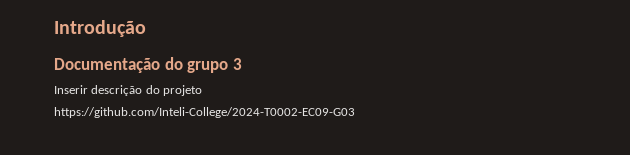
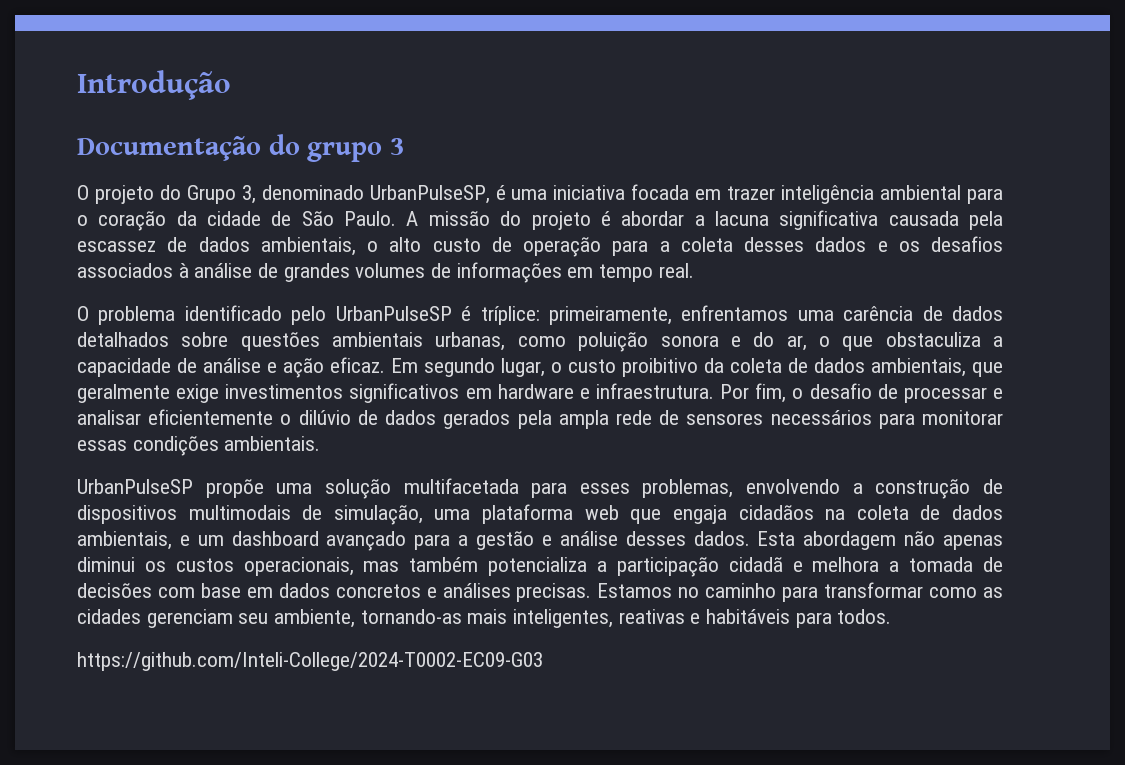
- Inserir descrição do projeto
+ O projeto do Grupo 3, denominado UrbanPulseSP, é uma iniciativa focada em trazer inteligência ambiental para o coração da cidade de São Paulo. A missão do projeto é abordar a lacuna significativa causada pela escassez de dados ambientais, o alto custo de operação para a coleta desses dados e os desafios associados à análise de grandes volumes de informações em tempo real.
+ O problema identificado pelo UrbanPulseSP é tríplice: primeiramente, enfrentamos uma carência de dados detalhados sobre questões ambientais urbanas, como poluição sonora e do ar, o que obstaculiza a capacidade de análise e ação eficaz. Em segundo lugar, o custo proibitivo da coleta de dados ambientais, que geralmente exige investimentos significativos em hardware e infraestrutura. Por fim, o desafio de processar e analisar eficientemente o dilúvio de dados gerados pela ampla rede de sensores necessários para monitorar essas condições ambientais.
+ UrbanPulseSP propõe uma solução multifacetada para esses problemas, envolvendo a construção de dispositivos multimodais de simulação, uma plataforma web que engaja cidadãos na coleta de dados ambientais, e um dashboard avançado para a gestão e análise desses dados. Esta abordagem não apenas diminui os custos operacionais, mas também potencializa a participação cidadã e melhora a tomada de decisões com base em dados concretos e análises precisas. Estamos no caminho para transformar como as cidades gerenciam seu ambiente, tornando-as mais inteligentes, reativas e habitáveis para todos.

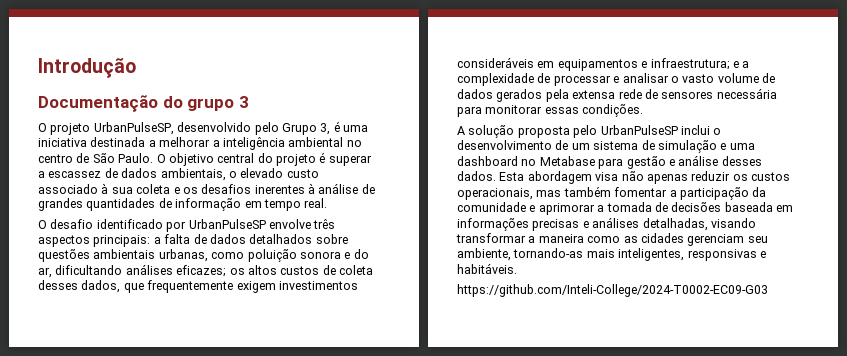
- O projeto do Grupo 3, denominado UrbanPulseSP, é uma iniciativa focada em trazer inteligência ambiental para o coração da cidade de São Paulo. A missão do projeto é abordar a lacuna significativa causada pela escassez de dados ambientais, o alto custo de operação para a coleta desses dados e os desafios associados à análise de grandes volumes de informações em tempo real.
+ O projeto UrbanPulseSP, desenvolvido pelo Grupo 3, é uma iniciativa destinada a melhorar a inteligência ambiental no centro de São Paulo. O objetivo central do projeto é superar a escassez de dados ambientais, o elevado custo associado à sua coleta e os desafios inerentes à análise de grandes quantidades de informação em tempo real.
- O problema identificado pelo UrbanPulseSP é tríplice: primeiramente, enfrentamos uma carência de dados detalhados sobre questões ambientais urbanas, como poluição sonora e do ar, o que obstaculiza a capacidade de análise e ação eficaz. Em segundo lugar, o custo proibitivo da coleta de dados ambientais, que geralmente exige investimentos significativos em hardware e infraestrutura. Por fim, o desafio de processar e analisar eficientemente o dilúvio de dados gerados pela ampla rede de sensores necessários para monitorar essas condições ambientais.
- UrbanPulseSP propõe uma solução multifacetada para esses problemas, envolvendo a construção de dispositivos multimodais de simulação, uma plataforma web que engaja cidadãos na coleta de dados ambientais, e um dashboard avançado para a gestão e análise desses dados.
+ O desafio identificado por UrbanPulseSP envolve três aspectos principais: a falta de dados detalhados sobre questões ambientais urbanas, como poluição sonora e do ar, dificultando análises eficazes; os altos custos de coleta desses dados, que frequentemente exigem investimentos consideráveis em equipamentos e infraestrutura; e a complexidade de processar e analisar o vasto volume de dados gerados pela extensa rede de sensores necessária para monitorar essas condições.
+ A solução proposta pelo UrbanPulseSP inclui o desenvolvimento de um sistema de simulação e uma dashboard no Metabase para gestão e análise desses dados.
- Esta abordagem não apenas diminui os custos operacionais, mas também potencializa a participação cidadã e melhora a tomada de decisões com base em dados concretos e análises precisas. Estamos no caminho para transformar como as cidades gerenciam seu ambiente, tornando-as mais inteligentes, reativas e habitáveis para todos.
+ Esta abordagem visa não apenas reduzir os custos operacionais, mas também fomentar a participação da comunidade e aprimorar a tomada de decisões baseada em informações precisas e análises detalhadas, visando transformar a maneira como as cidades gerenciam seu ambiente, tornando-as mais inteligentes, responsivas e habitáveis.

